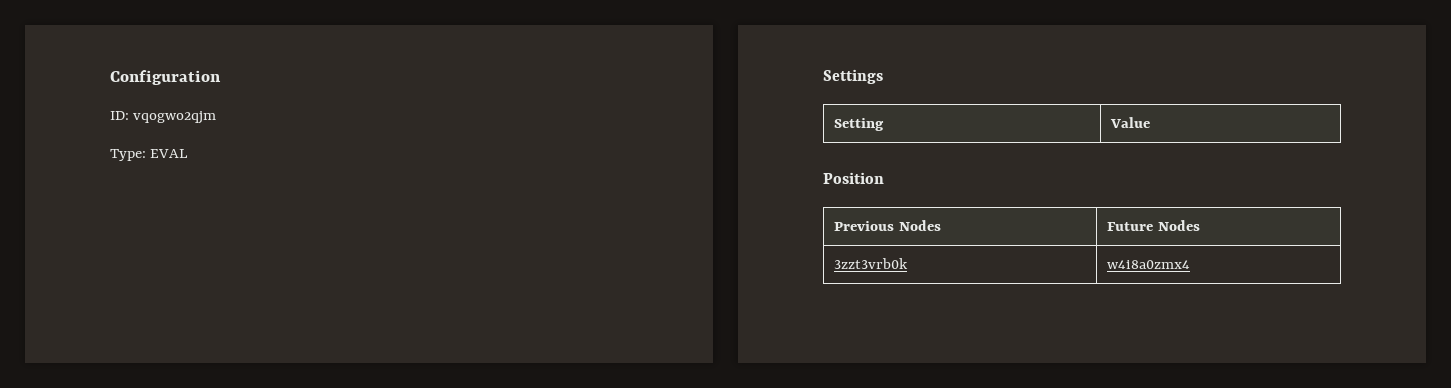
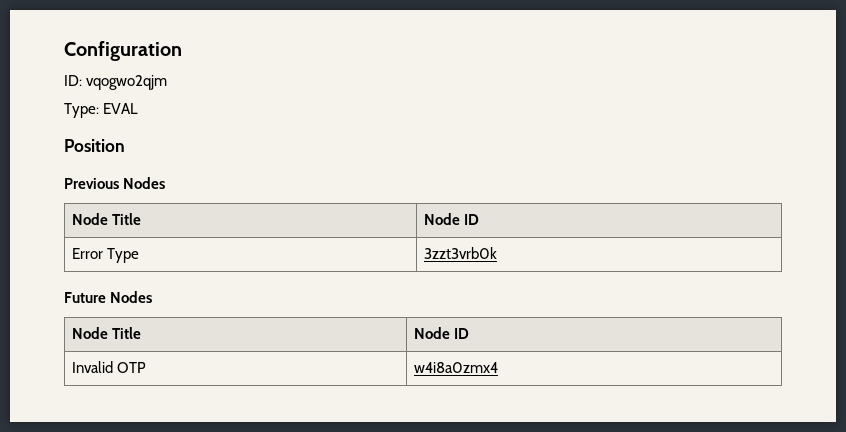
- Settings
- Setting | Value
  Position
- Previous Nodes | Future Nodes
- 3zzt3vrb0k | w4i8a0zmx4
+ Previous Nodes
+ Node Title | Node ID
+ Error Type | 3zzt3vrb0k
+ Future Nodes
+ Node Title | Node ID
+ Invalid OTP | w4i8a0zmx4

